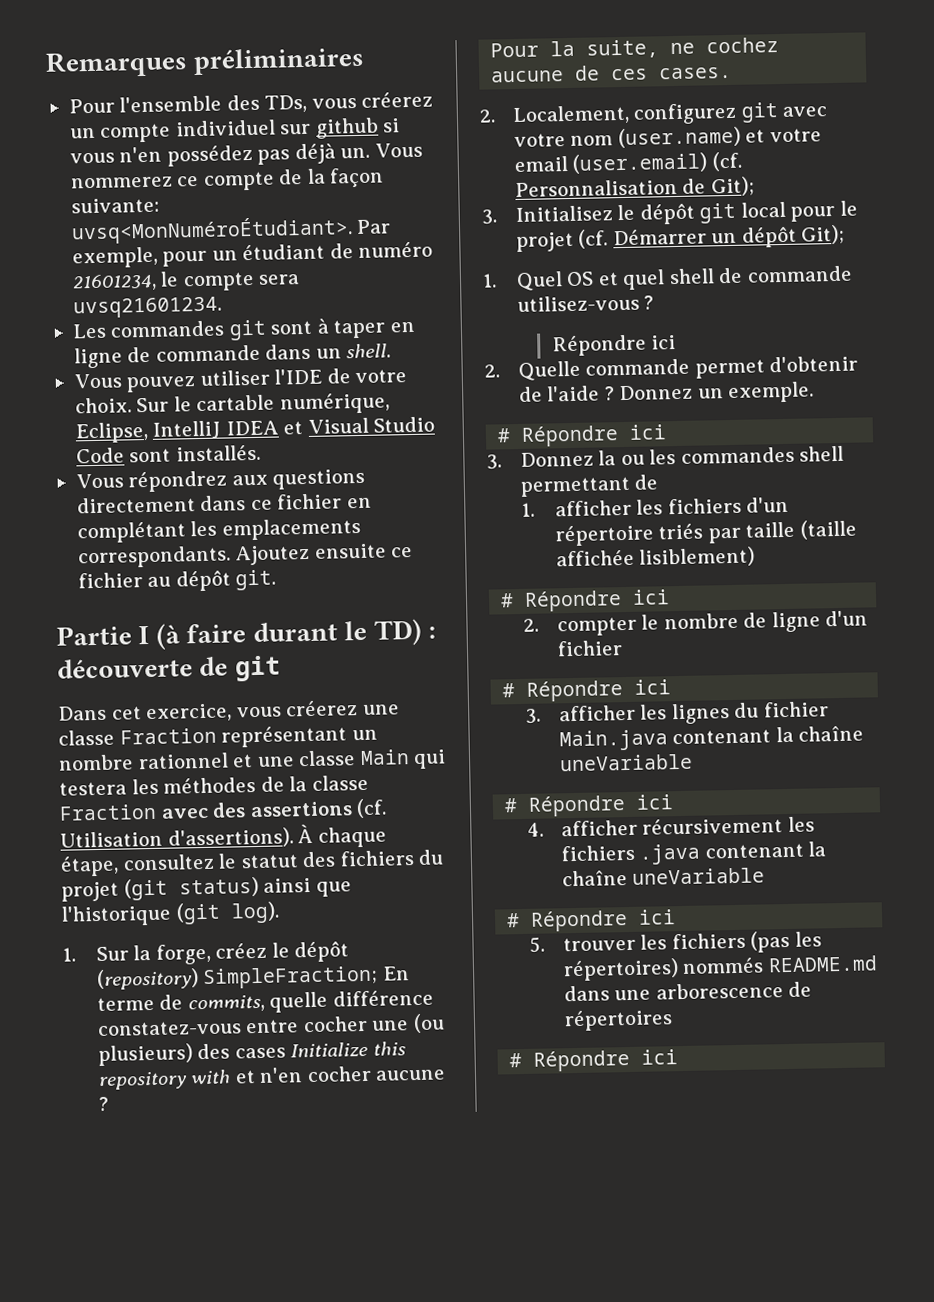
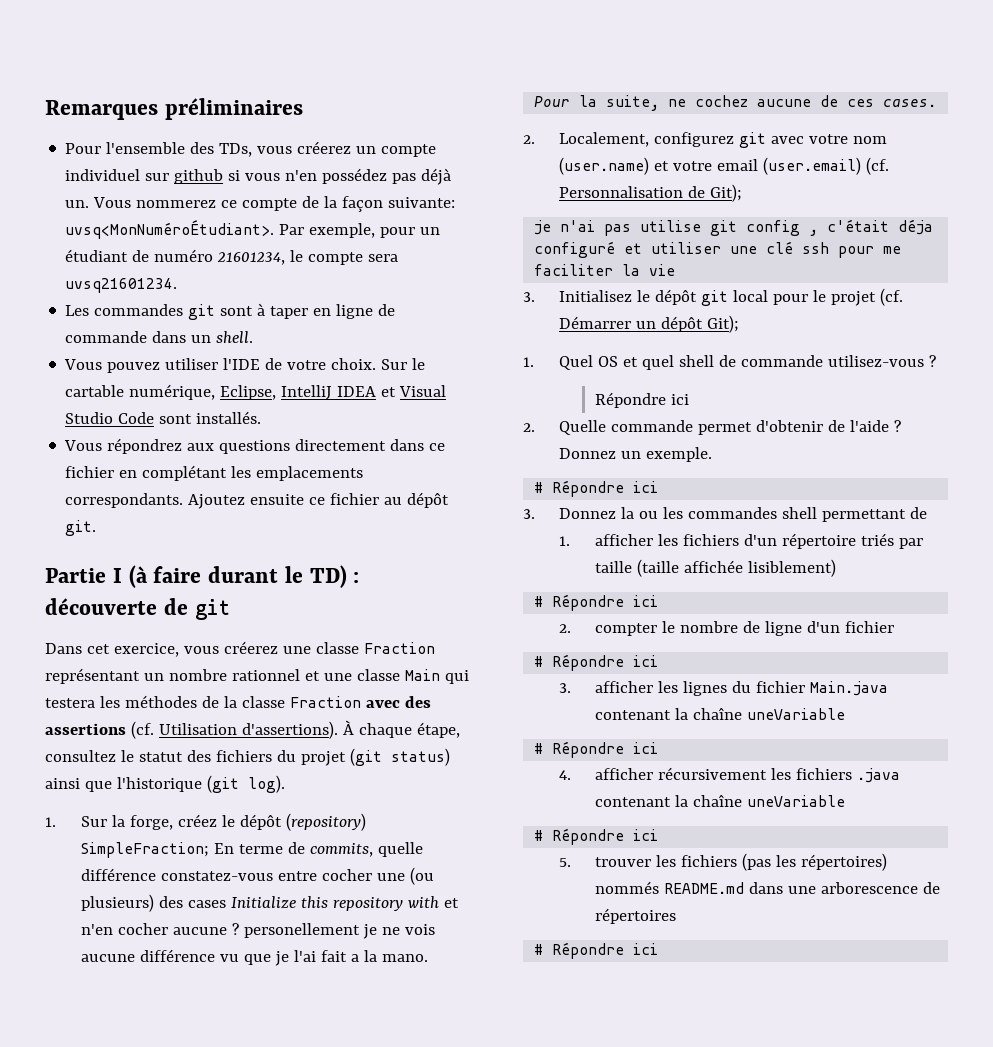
- 1. Sur la forge, créez le dépôt (repository) SimpleFraction; En terme de commits, quelle différence constatez-vous entre cocher une (ou plusieurs) des cases Initialize this repository with et n'en cocher aucune ?
+ 1. Sur la forge, créez le dépôt (repository) SimpleFraction; En terme de commits, quelle différence constatez-vous entre cocher une (ou plusieurs) des cases Initialize this repository with et n'en cocher aucune ? personellement je ne vois aucune différence vu que je l'ai fait a la mano.
+ je n'ai pas utilise git config , c'était déja configuré et utiliser une clé ssh pour me faciliter la vie

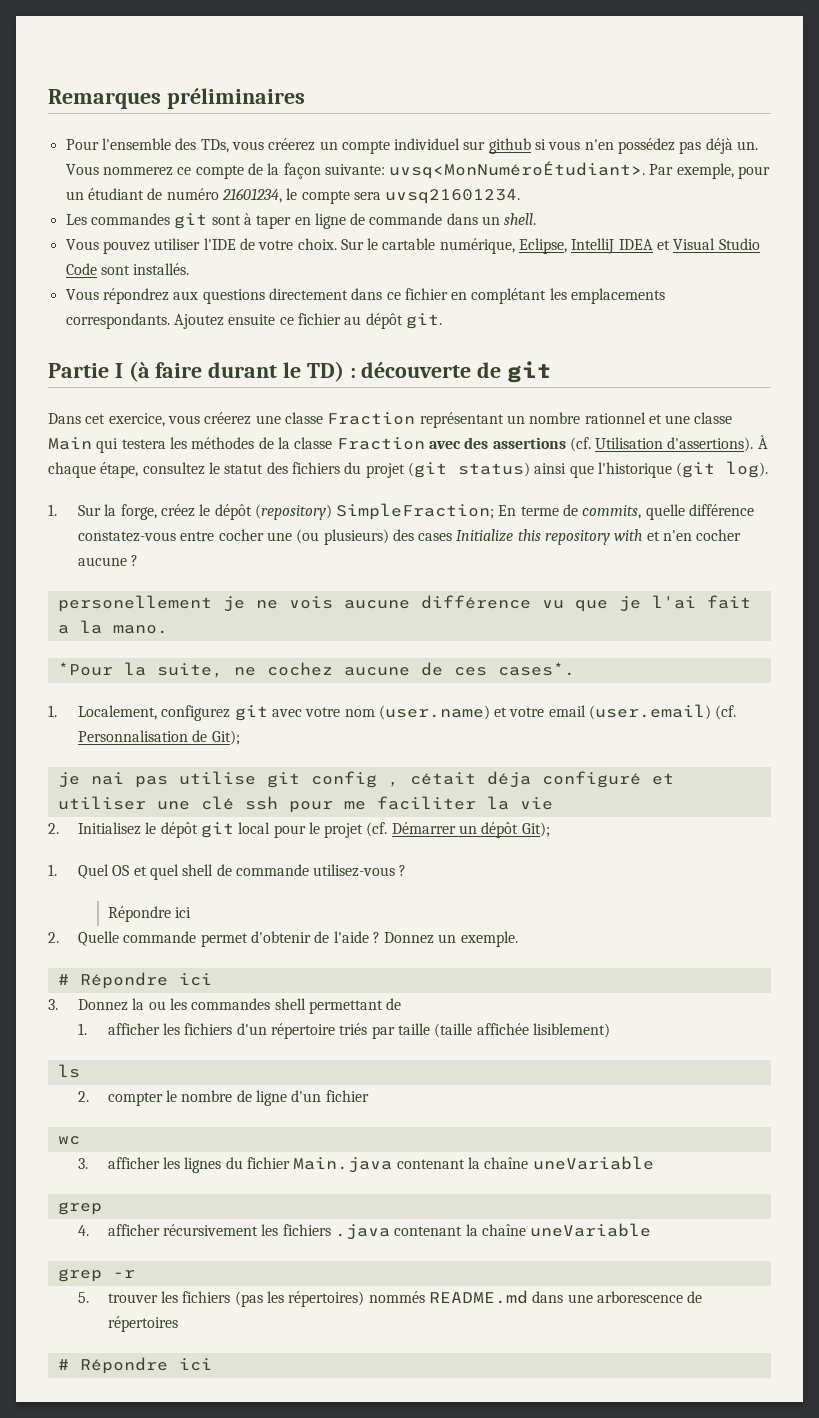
- 1. Sur la forge, créez le dépôt (repository) SimpleFraction; En terme de commits, quelle différence constatez-vous entre cocher une (ou plusieurs) des cases Initialize this repository with et n'en cocher aucune ? personellement je ne vois aucune différence vu que je l'ai fait a la mano.
+ 1. Sur la forge, créez le dépôt (repository) SimpleFraction; En terme de commits, quelle différence constatez-vous entre cocher une (ou plusieurs) des cases Initialize this repository with et n'en cocher aucune ?
+ personellement je ne vois aucune différence vu que je l'ai fait a la mano.
- Pour la suite, ne cochez aucune de ces cases.
- 2. Localement, configurez git avec votre nom (user.name) et votre email (user.email) (cf. Personnalisation de Git);
+ *Pour la suite, ne cochez aucune de ces cases*.
+ 1. Localement, configurez git avec votre nom (user.name) et votre email (user.email) (cf. Personnalisation de Git);
- je n'ai pas utilise git config , c'était déja configuré et utiliser une clé ssh pour me faciliter la vie
+ je nai pas utilise git config , cétait déja configuré et utiliser une clé ssh pour me faciliter la vie
- 3. Initialisez le dépôt git local pour le projet (cf. Démarrer un dépôt Git);
+ 2. Initialisez le dépôt git local pour le projet (cf. Démarrer un dépôt Git);
  1. afficher les fichiers d'un répertoire triés par taille (taille affichée lisiblement)
- # Répondre ici
+ ls
  2. compter le nombre de ligne d'un fichier
- # Répondre ici
+ wc
  3. afficher les lignes du fichier Main.java contenant la chaîne uneVariable
- # Répondre ici
+ grep
  4. afficher récursivement les fichiers .java contenant la chaîne uneVariable
- # Répondre ici
+ grep -r

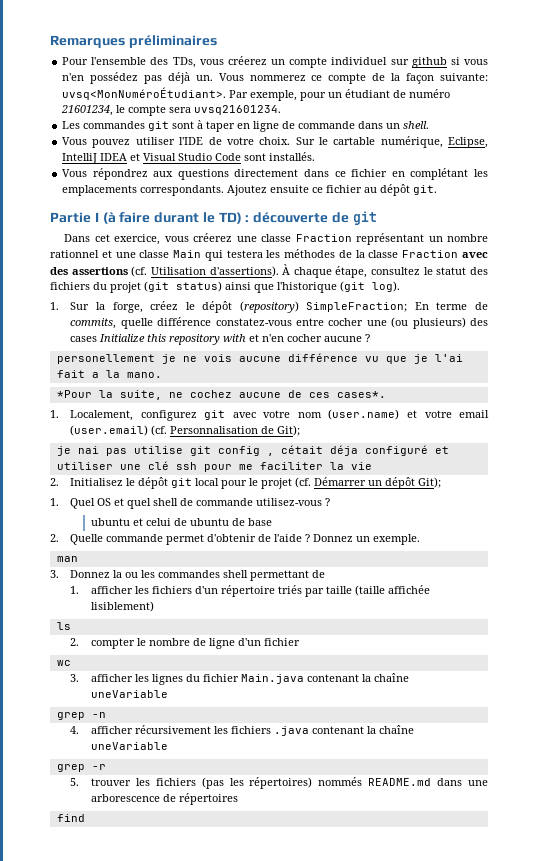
  1. Quel OS et quel shell de commande utilisez-vous ?
- Répondre ici
+ ubuntu et celui de ubuntu de base
  Donnez un exemple.
- # Répondre ici
+ man
  3. afficher les lignes du fichier Main.java contenant la chaîne uneVariable
- grep
+ grep -n
  5. trouver les fichiers (pas les répertoires) nommés README.md dans une arborescence de répertoires
- # Répondre ici
+ find

